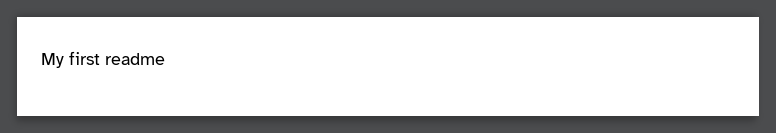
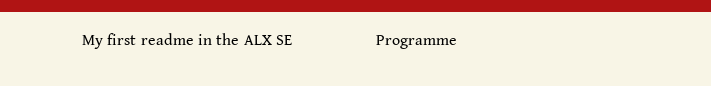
- My first readme
+ My first readme in the ALX SE Programme

